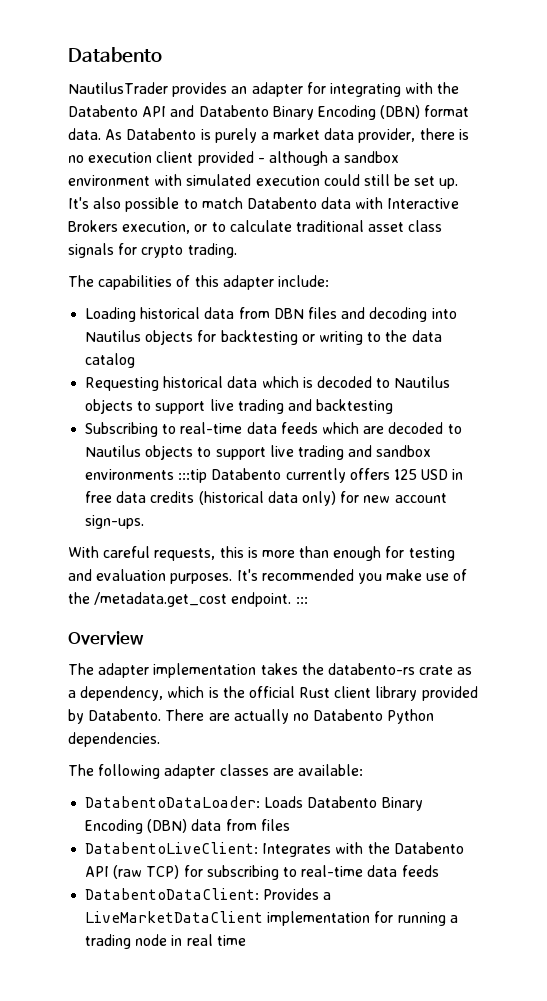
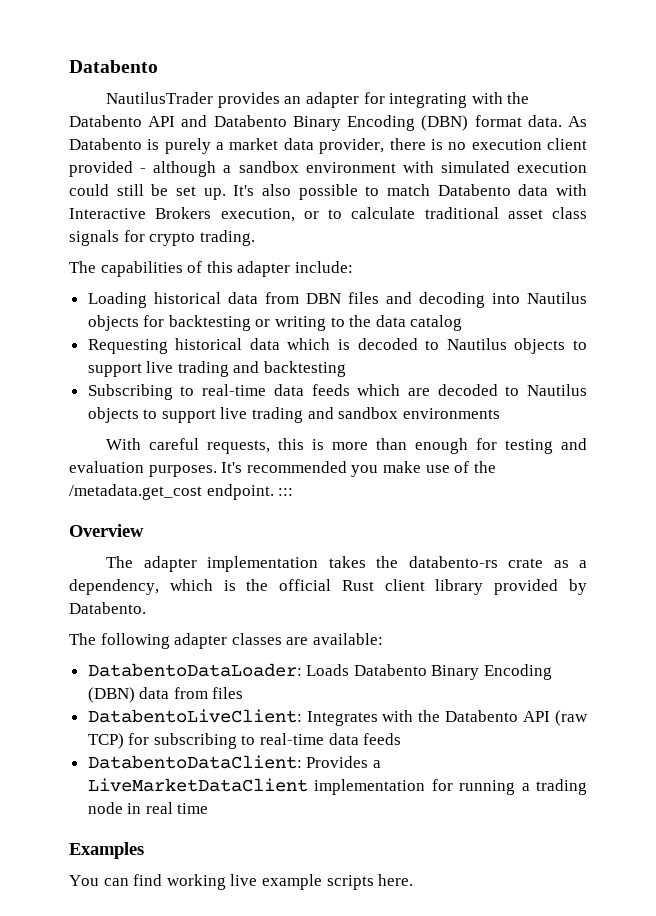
- Subscribing to real-time data feeds which are decoded to Nautilus objects to support live trading and sandbox environments :::tip Databento currently offers 125 USD in free data credits (historical data only) for new account sign-ups.
+ Subscribing to real-time data feeds which are decoded to Nautilus objects to support live trading and sandbox environments
- There are actually no Databento Python dependencies.
+ Examples
+ You can find working live example scripts here.

